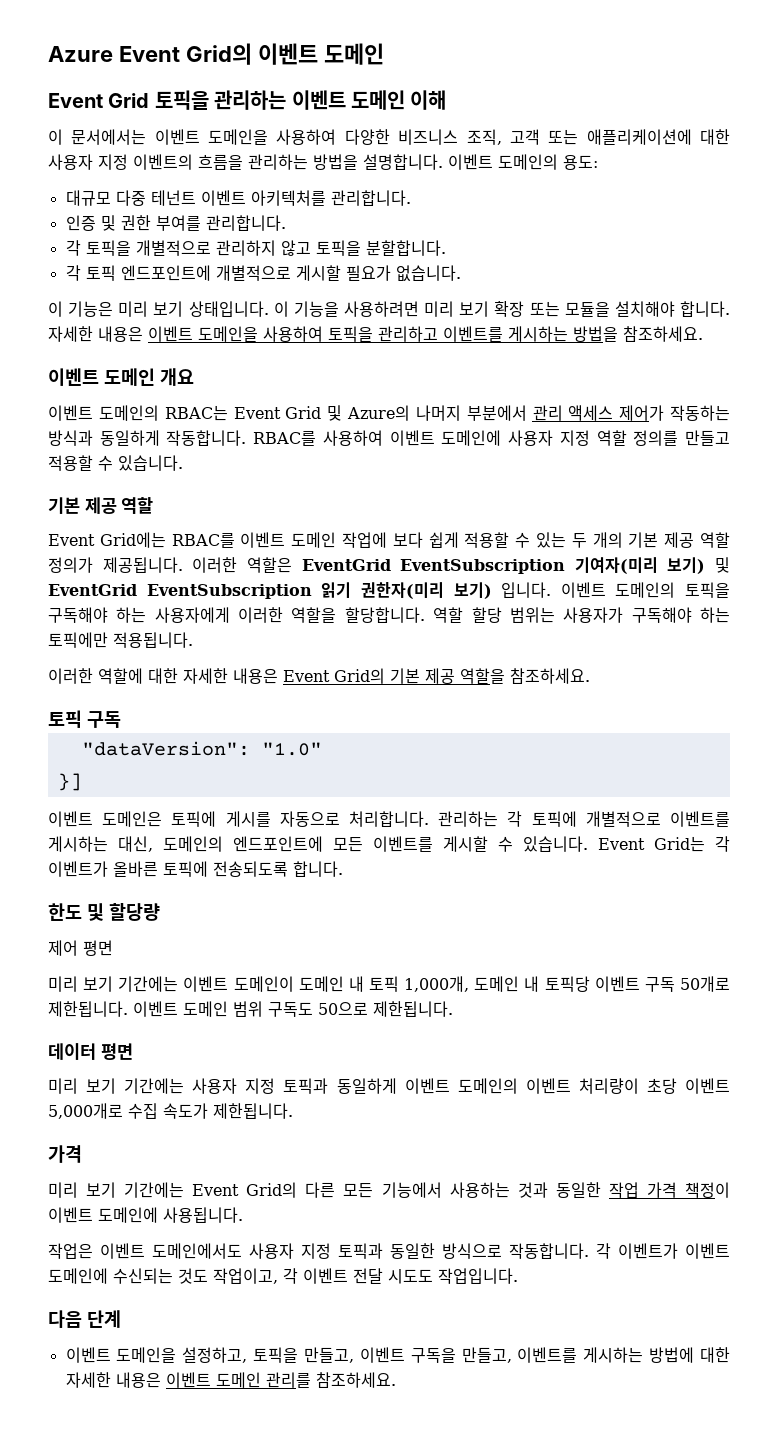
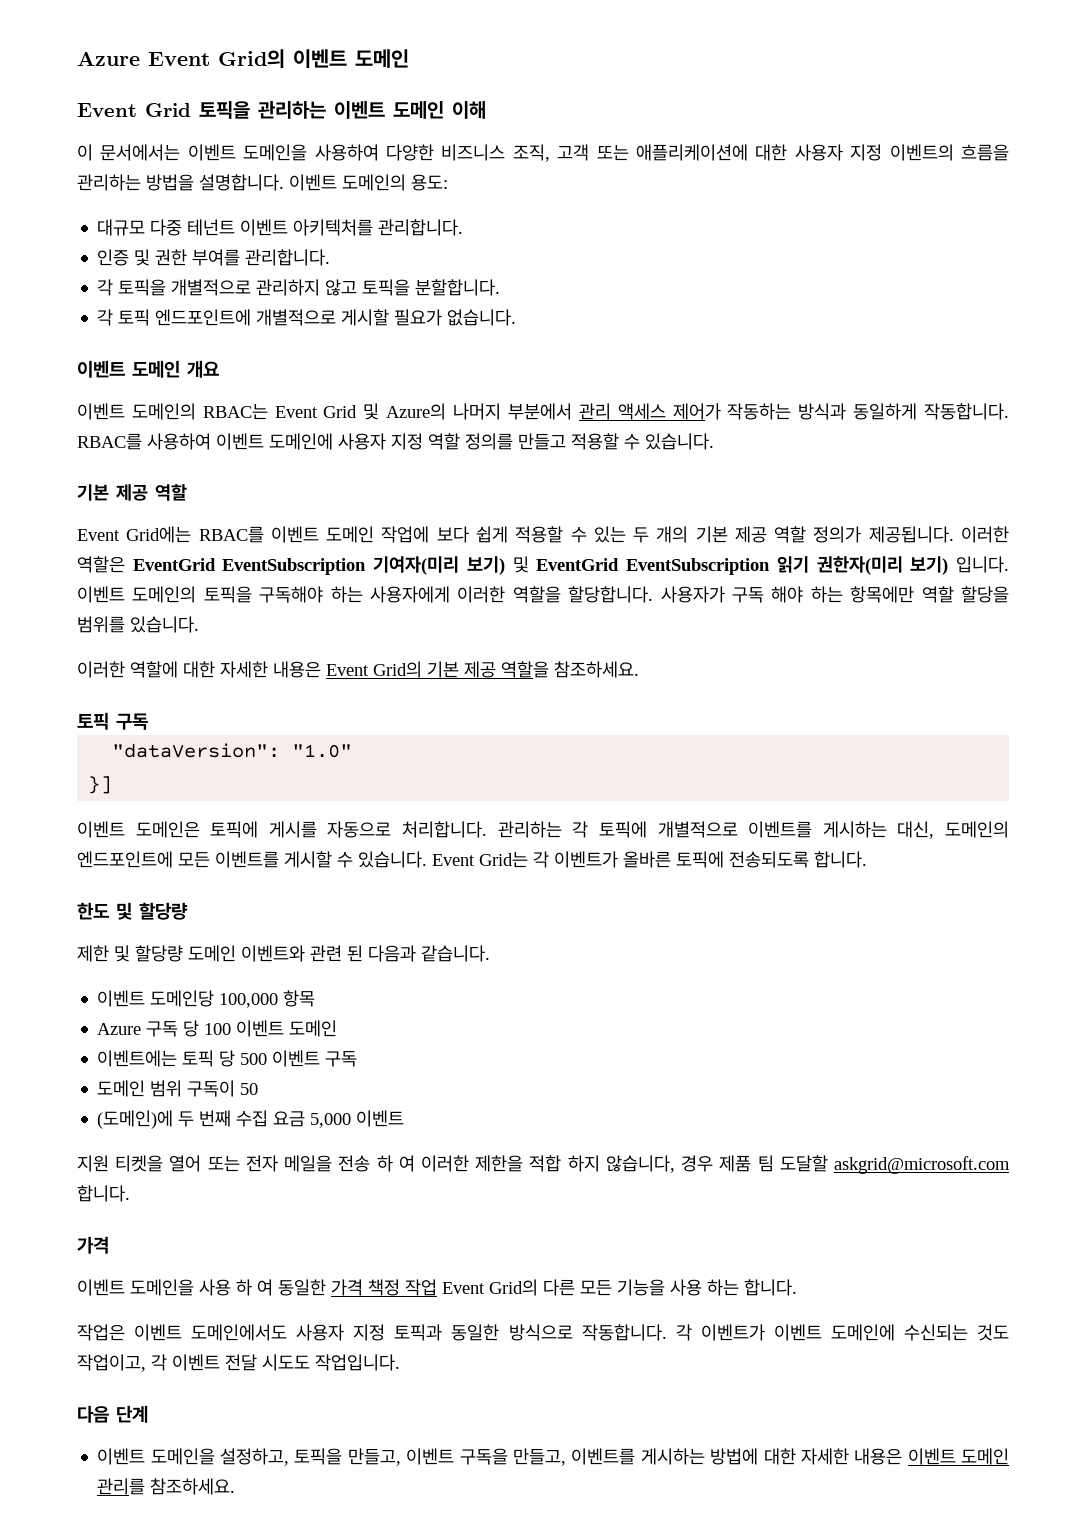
- 이 기능은 미리 보기 상태입니다. 이 기능을 사용하려면 미리 보기 확장 또는 모듈을 설치해야 합니다. 자세한 내용은 이벤트 도메인을 사용하여 토픽을 관리하고 이벤트를 게시하는 방법을 참조하세요.
- 역할 할당 범위는 사용자가 구독해야 하는 토픽에만 적용됩니다.
+ 사용자가 구독 해야 하는 항목에만 역할 할당을 범위를 있습니다.
- 제어 평면
- 미리 보기 기간에는 이벤트 도메인이 도메인 내 토픽 1,000개, 도메인 내 토픽당 이벤트 구독 50개로 제한됩니다. 이벤트 도메인 범위 구독도 50으로 제한됩니다.
- 데이터 평면
- 미리 보기 기간에는 사용자 지정 토픽과 동일하게 이벤트 도메인의 이벤트 처리량이 초당 이벤트 5,000개로 수집 속도가 제한됩니다.
+ 제한 및 할당량 도메인 이벤트와 관련 된 다음과 같습니다.
+ 이벤트 도메인당 100,000 항목
+ Azure 구독 당 100 이벤트 도메인
+ 이벤트에는 토픽 당 500 이벤트 구독
+ 도메인 범위 구독이 50
+ (도메인)에 두 번째 수집 요금 5,000 이벤트
+ 지원 티켓을 열어 또는 전자 메일을 전송 하 여 이러한 제한을 적합 하지 않습니다, 경우 제품 팀 도달할 askgrid@microsoft.com 합니다.
  가격
- 미리 보기 기간에는 Event Grid의 다른 모든 기능에서 사용하는 것과 동일한 작업 가격 책정이 이벤트 도메인에 사용됩니다.
+ 이벤트 도메인을 사용 하 여 동일한 가격 책정 작업 Event Grid의 다른 모든 기능을 사용 하는 합니다.

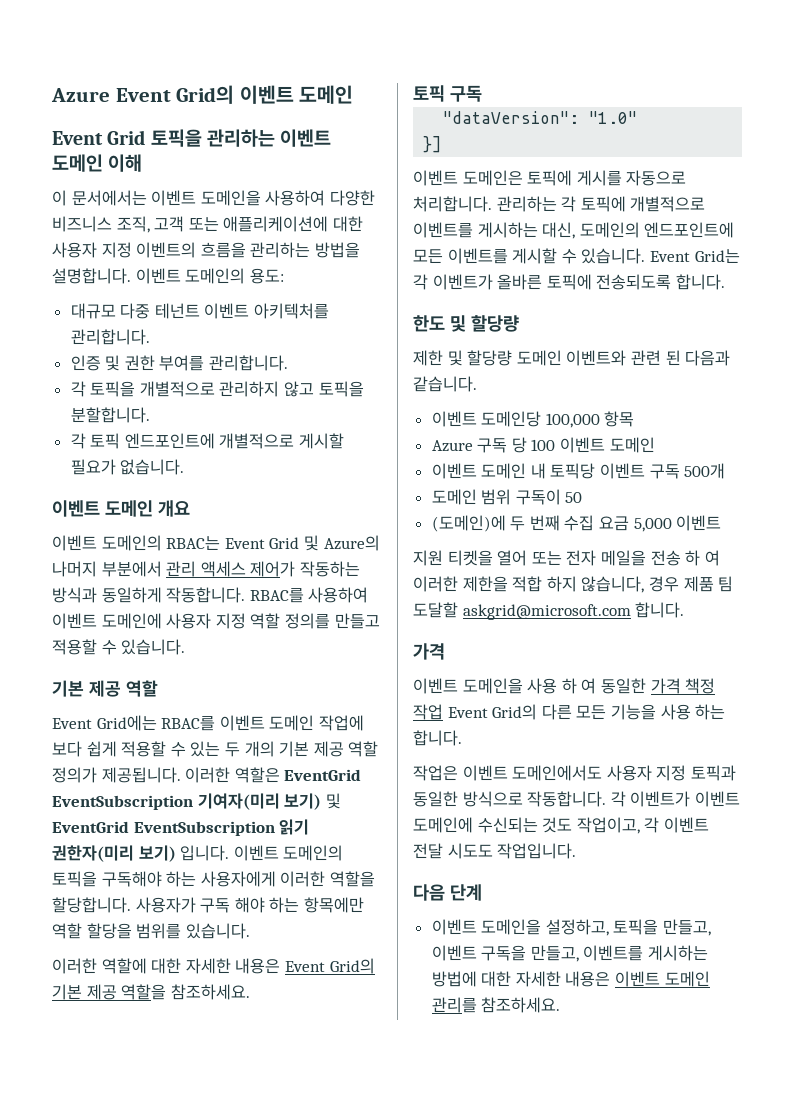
- 이벤트에는 토픽 당 500 이벤트 구독
+ 이벤트 도메인 내 토픽당 이벤트 구독 500개

